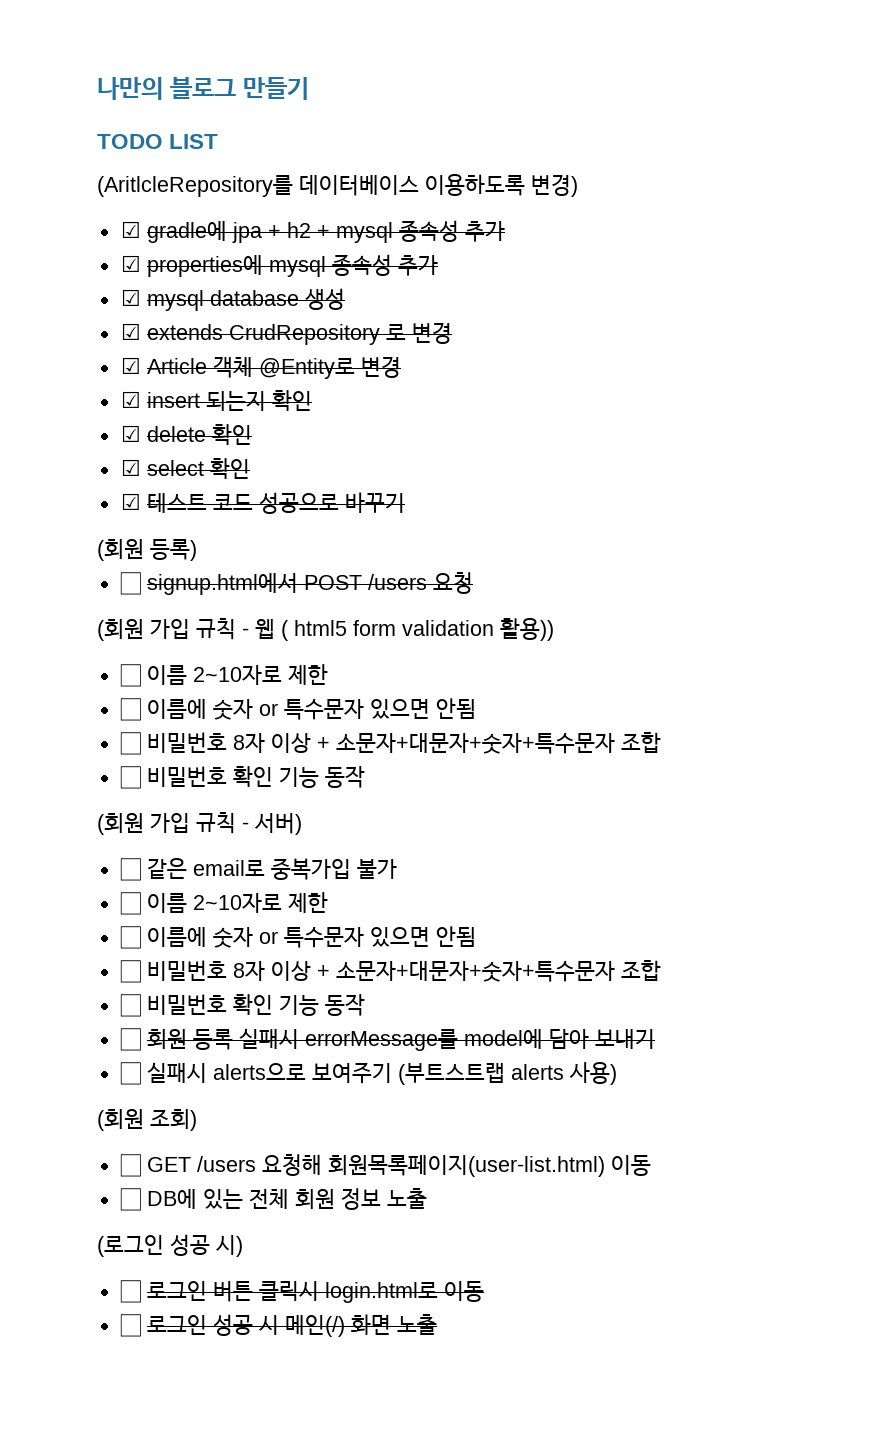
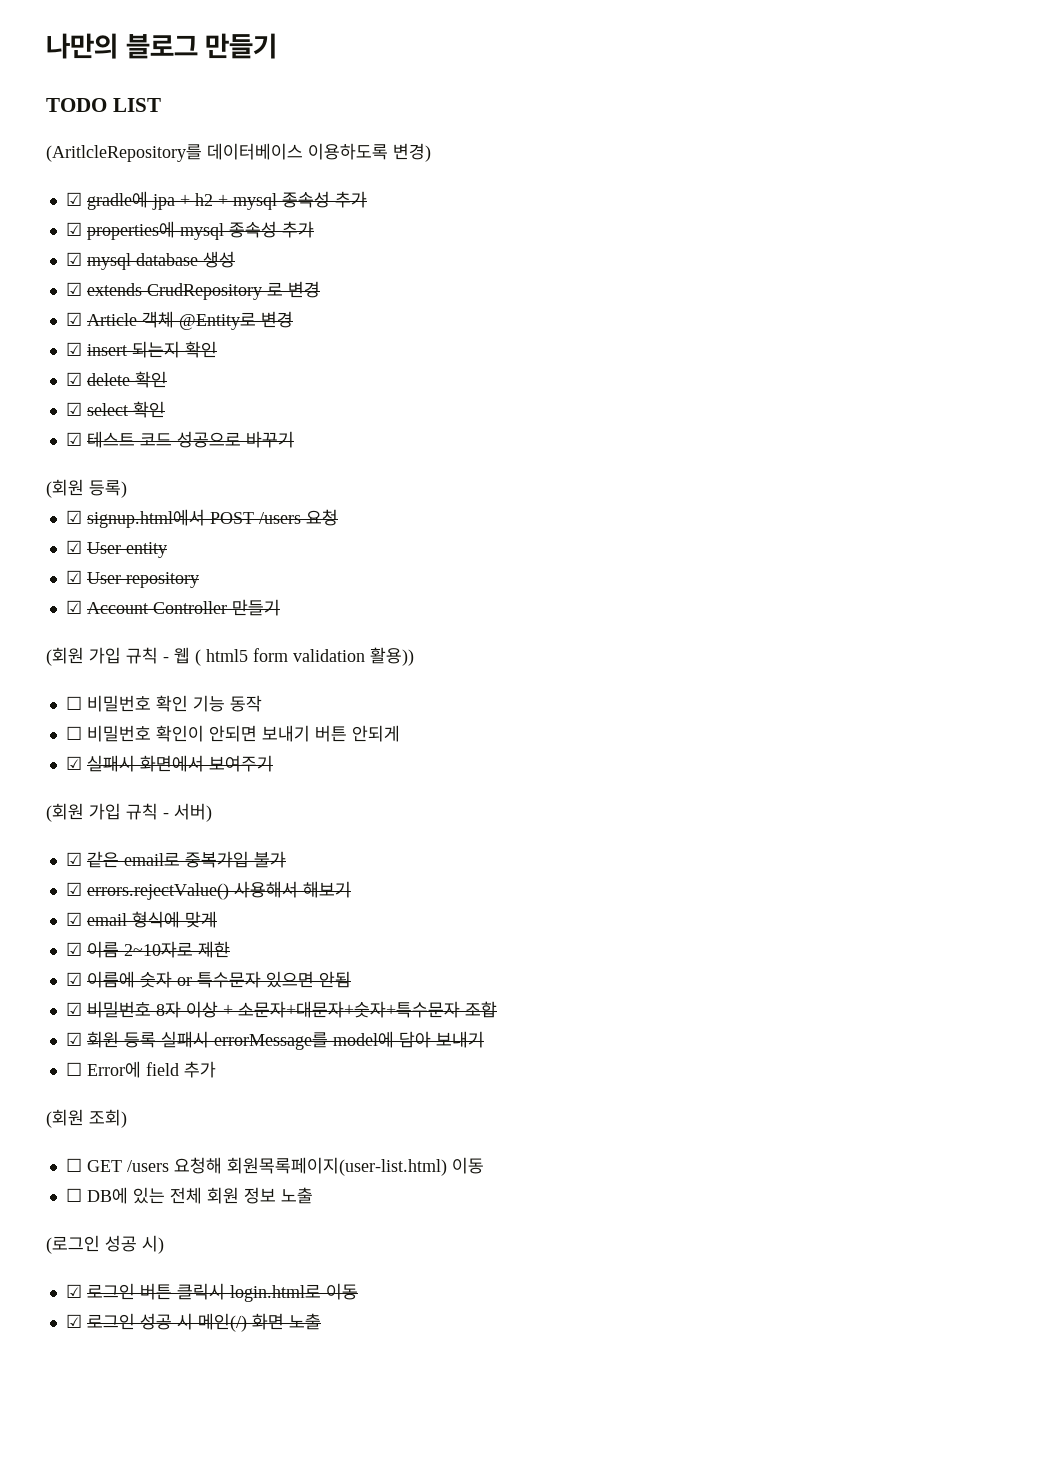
- ☐ signup.html에서 POST /users 요청
+ ☑ signup.html에서 POST /users 요청
+ ☑ User entity
+ ☑ User repository
+ ☑ Account Controller 만들기
  (회원 가입 규칙 - 웹 ( html5 form validation 활용))
- ☐ 이름 2~10자로 제한
- ☐ 이름에 숫자 or 특수문자 있으면 안됨
- ☐ 비밀번호 8자 이상 + 소문자+대문자+숫자+특수문자 조합
  ☐ 비밀번호 확인 기능 동작
+ ☐ 비밀번호 확인이 안되면 보내기 버튼 안되게
+ ☑ 실패시 화면에서 보여주기
  (회원 가입 규칙 - 서버)
- ☐ 같은 email로 중복가입 불가
- ☐ 이름 2~10자로 제한
- ☐ 이름에 숫자 or 특수문자 있으면 안됨
- ☐ 비밀번호 8자 이상 + 소문자+대문자+숫자+특수문자 조합
- ☐ 비밀번호 확인 기능 동작
- ☐ 회원 등록 실패시 errorMessage를 model에 담아 보내기
+ ☑ 같은 email로 중복가입 불가
+ ☑ errors.rejectValue() 사용해서 해보기
+ ☑ email 형식에 맞게
+ ☑ 이름 2~10자로 제한
+ ☑ 이름에 숫자 or 특수문자 있으면 안됨
+ ☑ 비밀번호 8자 이상 + 소문자+대문자+숫자+특수문자 조합
+ ☑ 회원 등록 실패시 errorMessage를 model에 담아 보내기
- ☐ 실패시 alerts으로 보여주기 (부트스트랩 alerts 사용)
+ ☐ Error에 field 추가
- ☐ 로그인 버튼 클릭시 login.html로 이동
+ ☑ 로그인 버튼 클릭시 login.html로 이동
- ☐ 로그인 성공 시 메인(/) 화면 노출
+ ☑ 로그인 성공 시 메인(/) 화면 노출

